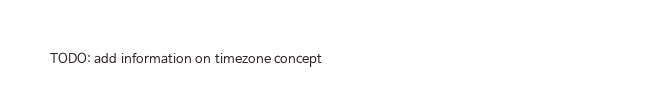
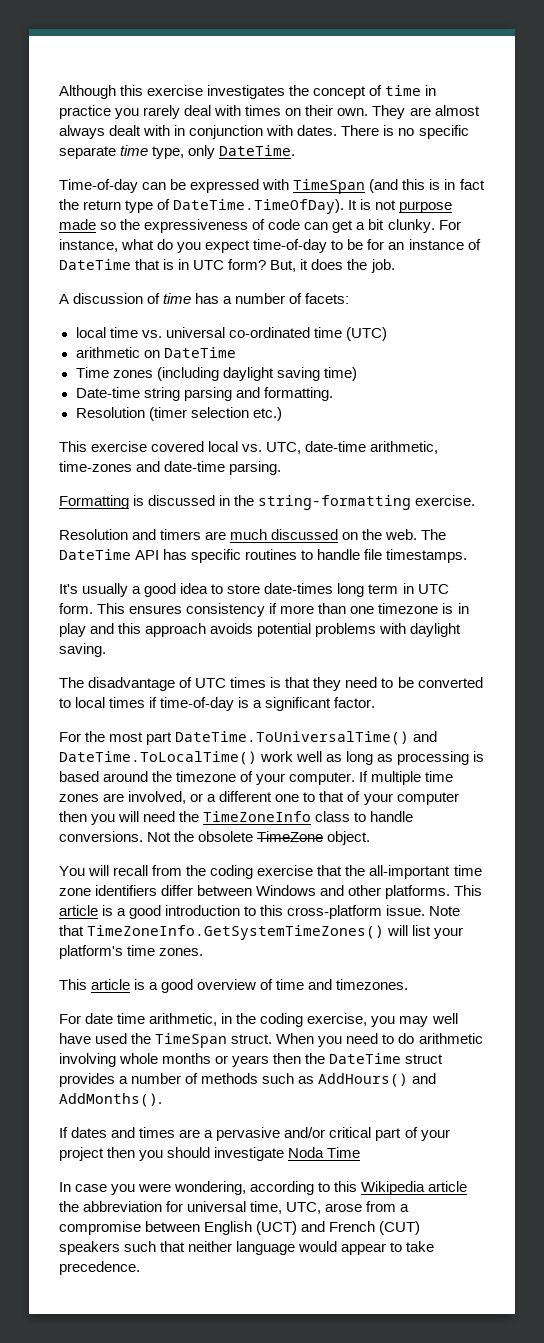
- TODO: add information on timezone concept
+ Although this exercise investigates the concept of time in practice you rarely deal with times on their own. They are almost always dealt with in conjunction with dates. There is no specific separate time type, only DateTime.
+ Time-of-day can be expressed with TimeSpan (and this is in fact the return type of DateTime.TimeOfDay). It is not purpose made so the expressiveness of code can get a bit clunky. For instance, what do you expect time-of-day to be for an instance of DateTime that is in UTC form? But, it does the job.
+ A discussion of time has a number of facets:
+ local time vs. universal co-ordinated time (UTC)
+ arithmetic on DateTime
+ Time zones (including daylight saving time)
+ Date-time string parsing and formatting.
+ Resolution (timer selection etc.)
+ This exercise covered local vs. UTC, date-time arithmetic, time-zones and date-time parsing.
+ Formatting is discussed in the string-formatting exercise.
+ Resolution and timers are much discussed on the web. The DateTime API has specific routines to handle file timestamps.
+ It's usually a good idea to store date-times long term in UTC form. This ensures consistency if more than one timezone is in play and this approach avoids potential problems with daylight saving.
+ The disadvantage of UTC times is that they need to be converted to local times if time-of-day is a significant factor.
+ For the most part DateTime.ToUniversalTime() and DateTime.ToLocalTime() work well as long as processing is based around the timezone of your computer. If multiple time zones are involved, or a different one to that of your computer then you will need the TimeZoneInfo class to handle conversions. Not the obsolete TimeZone object.
+ You will recall from the coding exercise that the all-important time zone identifiers differ between Windows and other platforms. This article is a good introduction to this cross-platform issue. Note that TimeZoneInfo.GetSystemTimeZones() will list your platform's time zones.
+ This article is a good overview of time and timezones.
+ For date time arithmetic, in the coding exercise, you may well have used the TimeSpan struct. When you need to do arithmetic involving whole months or years then the DateTime struct provides a number of methods such as AddHours() and AddMonths().
+ If dates and times are a pervasive and/or critical part of your project then you should investigate Noda Time
+ In case you were wondering, according to this Wikipedia article the abbreviation for universal time, UTC, arose from a compromise between English (UCT) and French (CUT) speakers such that neither language would appear to take precedence.

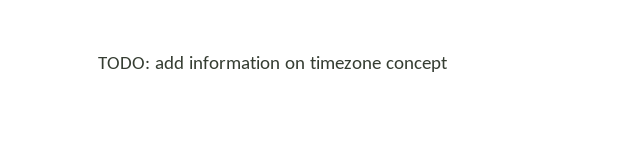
- Although this exercise investigates the concept of time in practice you rarely deal with times on their own. They are almost always dealt with in conjunction with dates. There is no specific separate time type, only DateTime.
- Time-of-day can be expressed with TimeSpan (and this is in fact the return type of DateTime.TimeOfDay). It is not purpose made so the expressiveness of code can get a bit clunky. For instance, what do you expect time-of-day to be for an instance of DateTime that is in UTC form? But, it does the job.
- A discussion of time has a number of facets:
- local time vs. universal co-ordinated time (UTC)
- arithmetic on DateTime
- Time zones (including daylight saving time)
- Date-time string parsing and formatting.
- Resolution (timer selection etc.)
- This exercise covered local vs. UTC, date-time arithmetic, time-zones and date-time parsing.
- Formatting is discussed in the string-formatting exercise.
- Resolution and timers are much discussed on the web. The DateTime API has specific routines to handle file timestamps.
- It's usually a good idea to store date-times long term in UTC form. This ensures consistency if more than one timezone is in play and this approach avoids potential problems with daylight saving.
- The disadvantage of UTC times is that they need to be converted to local times if time-of-day is a significant factor.
- For the most part DateTime.ToUniversalTime() and DateTime.ToLocalTime() work well as long as processing is based around the timezone of your computer. If multiple time zones are involved, or a different one to that of your computer then you will need the TimeZoneInfo class to handle conversions. Not the obsolete TimeZone object.
- You will recall from the coding exercise that the all-important time zone identifiers differ between Windows and other platforms. This article is a good introduction to this cross-platform issue. Note that TimeZoneInfo.GetSystemTimeZones() will list your platform's time zones.
- This article is a good overview of time and timezones.
- For date time arithmetic, in the coding exercise, you may well have used the TimeSpan struct. When you need to do arithmetic involving whole months or years then the DateTime struct provides a number of methods such as AddHours() and AddMonths().
- If dates and times are a pervasive and/or critical part of your project then you should investigate Noda Time
- In case you were wondering, according to this Wikipedia article the abbreviation for universal time, UTC, arose from a compromise between English (UCT) and French (CUT) speakers such that neither language would appear to take precedence.
+ TODO: add information on timezone concept

